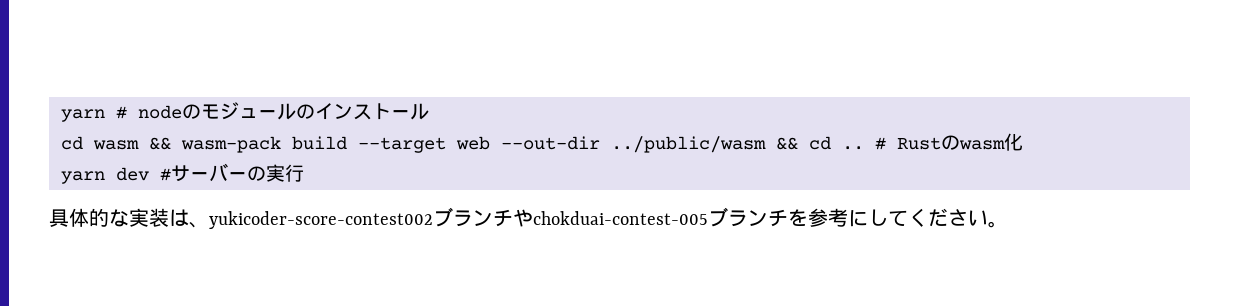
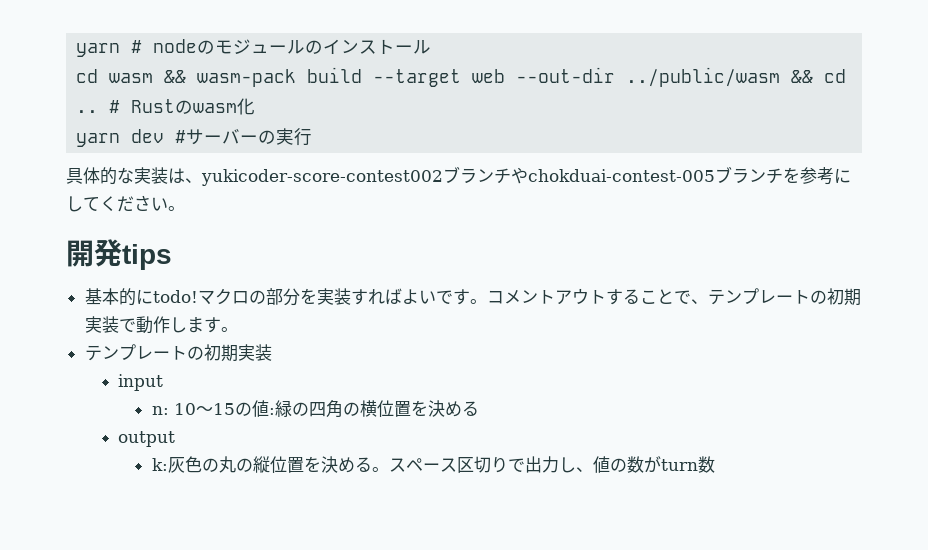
+ 開発tips
+ 基本的にtodo!マクロの部分を実装すればよいです。コメントアウトすることで、テンプレートの初期実装で動作します。
+ テンプレートの初期実装
+ input
+ n: 10～15の値:緑の四角の横位置を決める
+ output
+ k:灰色の丸の縦位置を決める。スペース区切りで出力し、値の数がturn数

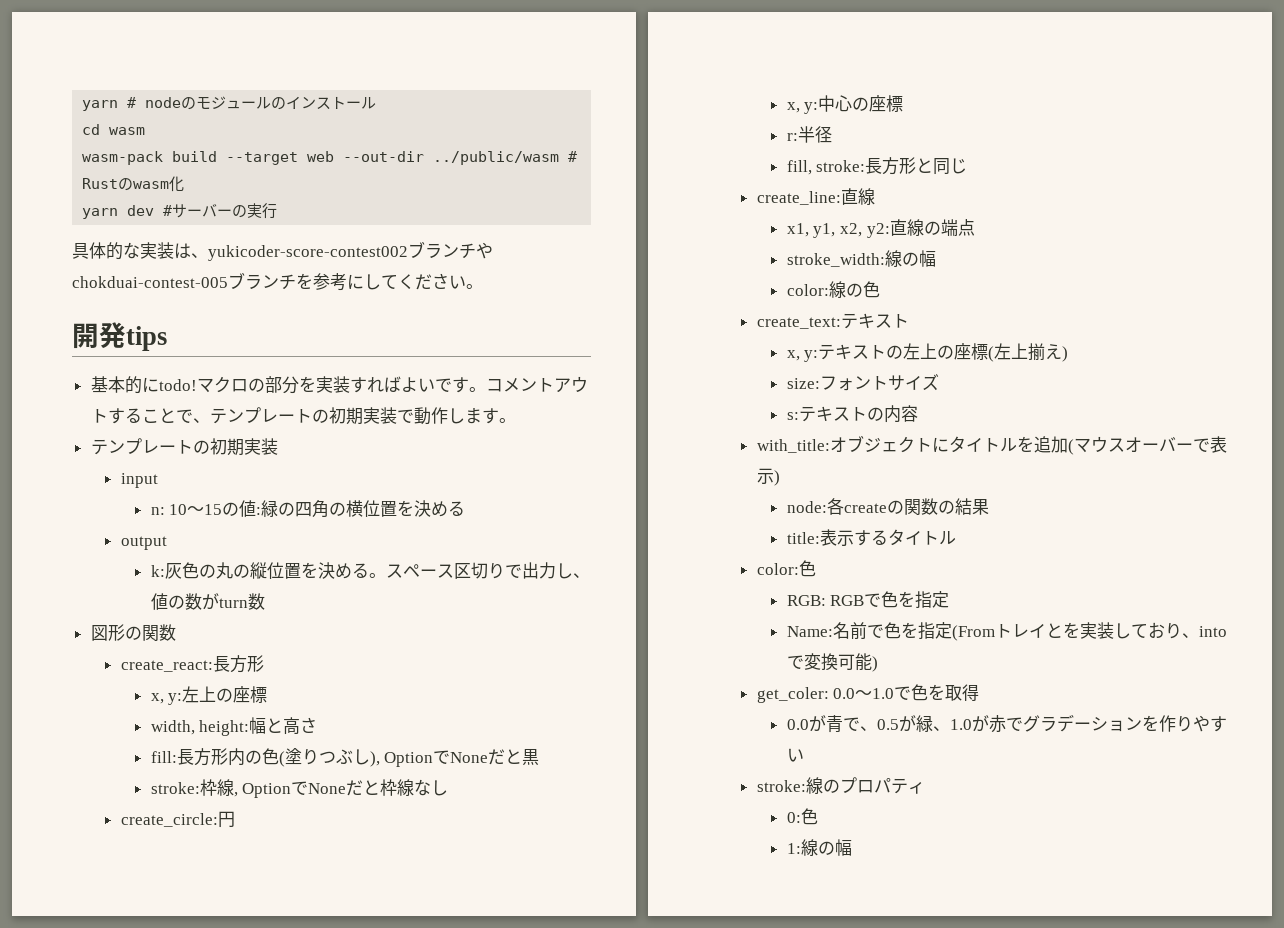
- cd wasm && wasm-pack build --target web --out-dir ../public/wasm && cd .. # Rustのwasm化
+ cd wasm
+ wasm-pack build --target web --out-dir ../public/wasm # Rustのwasm化
+ 図形の関数
+ create_react:長方形
+ x, y:左上の座標
+ width, height:幅と高さ
+ fill:長方形内の色(塗りつぶし), OptionでNoneだと黒
+ stroke:枠線, OptionでNoneだと枠線なし
+ create_circle:円
+ x, y:中心の座標
+ r:半径
+ fill, stroke:長方形と同じ
+ create_line:直線
+ x1, y1, x2, y2:直線の端点
+ stroke_width:線の幅
+ color:線の色
+ create_text:テキスト
+ x, y:テキストの左上の座標(左上揃え)
+ size:フォントサイズ
+ s:テキストの内容
+ with_title:オブジェクトにタイトルを追加(マウスオーバーで表示)
+ node:各createの関数の結果
+ title:表示するタイトル
+ color:色
+ RGB: RGBで色を指定
+ Name:名前で色を指定(Fromトレイとを実装しており、intoで変換可能)
+ get_coler: 0.0～1.0で色を取得
+ 0.0が青で、0.5が緑、1.0が赤でグラデーションを作りやすい
+ stroke:線のプロパティ
+ 0:色
+ 1:線の幅

